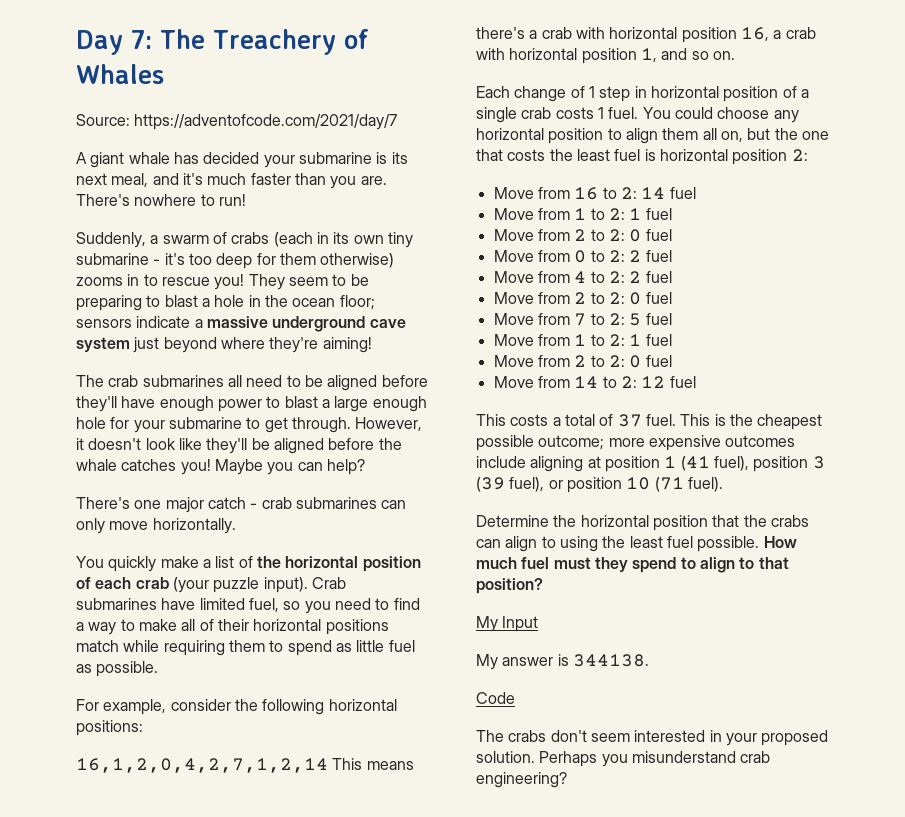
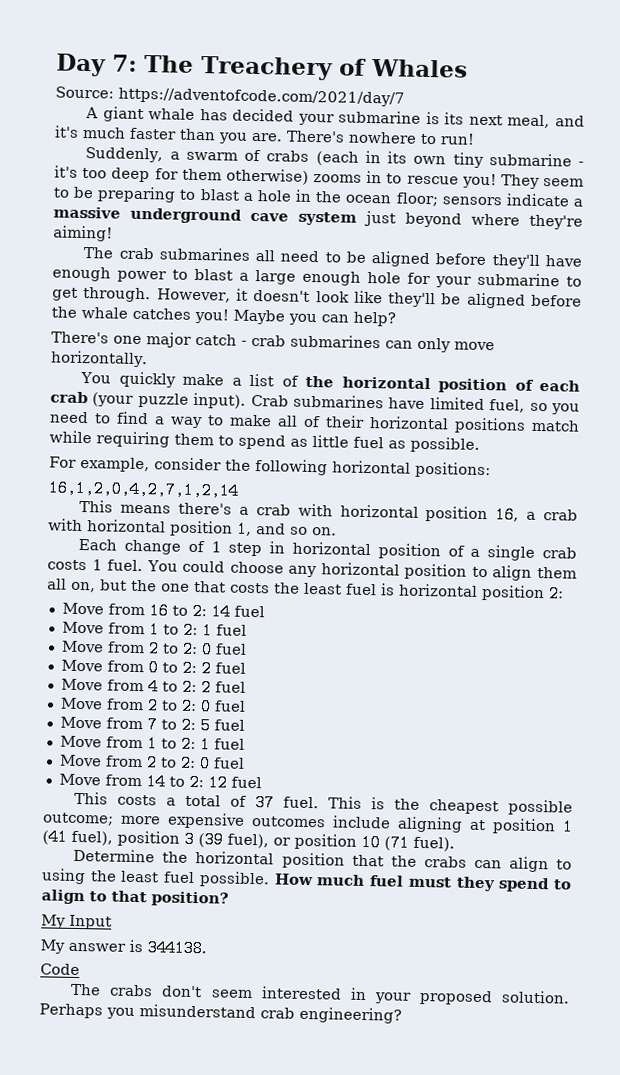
- 16,1,2,0,4,2,7,1,2,14 This means there's a crab with horizontal position 16, a crab with horizontal position 1, and so on.
+ 16,1,2,0,4,2,7,1,2,14
+ This means there's a crab with horizontal position 16, a crab with horizontal position 1, and so on.

